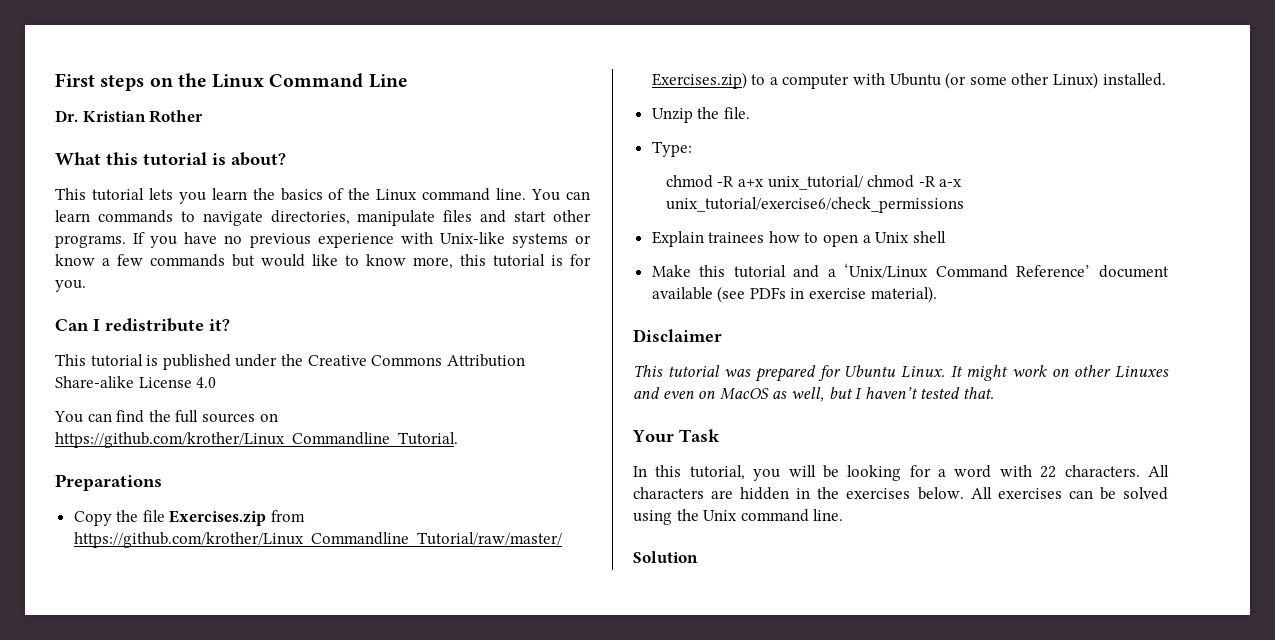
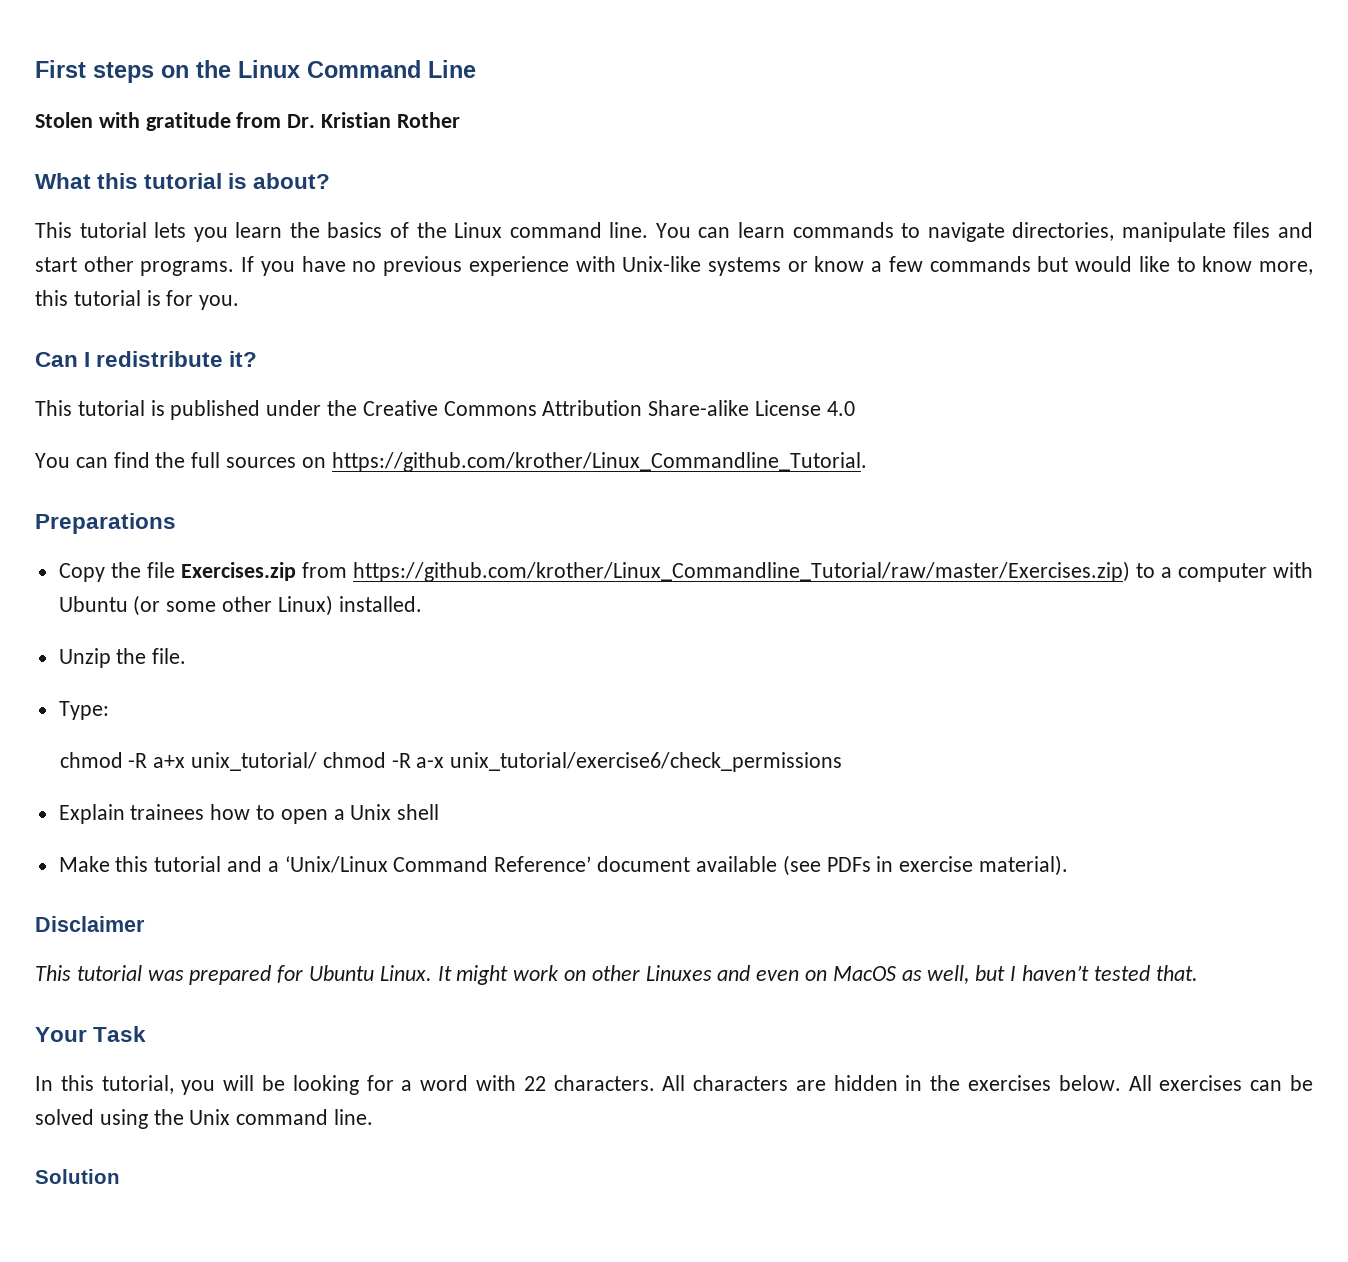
- Dr. Kristian Rother
+ Stolen with gratitude from Dr. Kristian Rother

